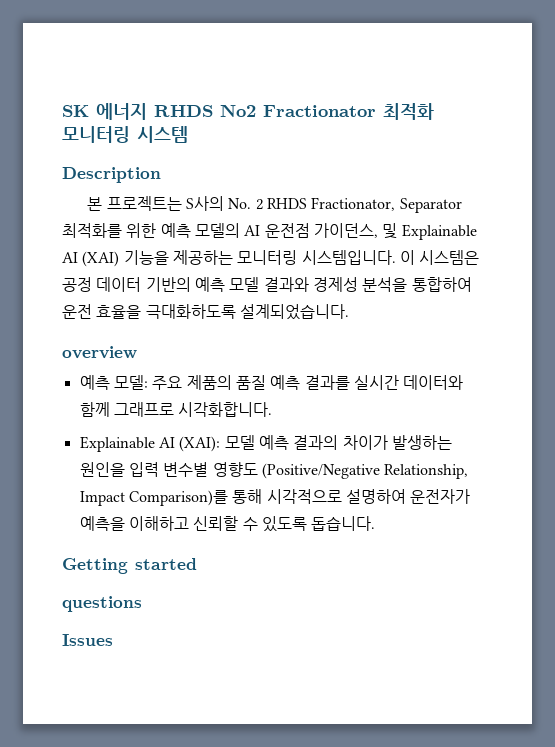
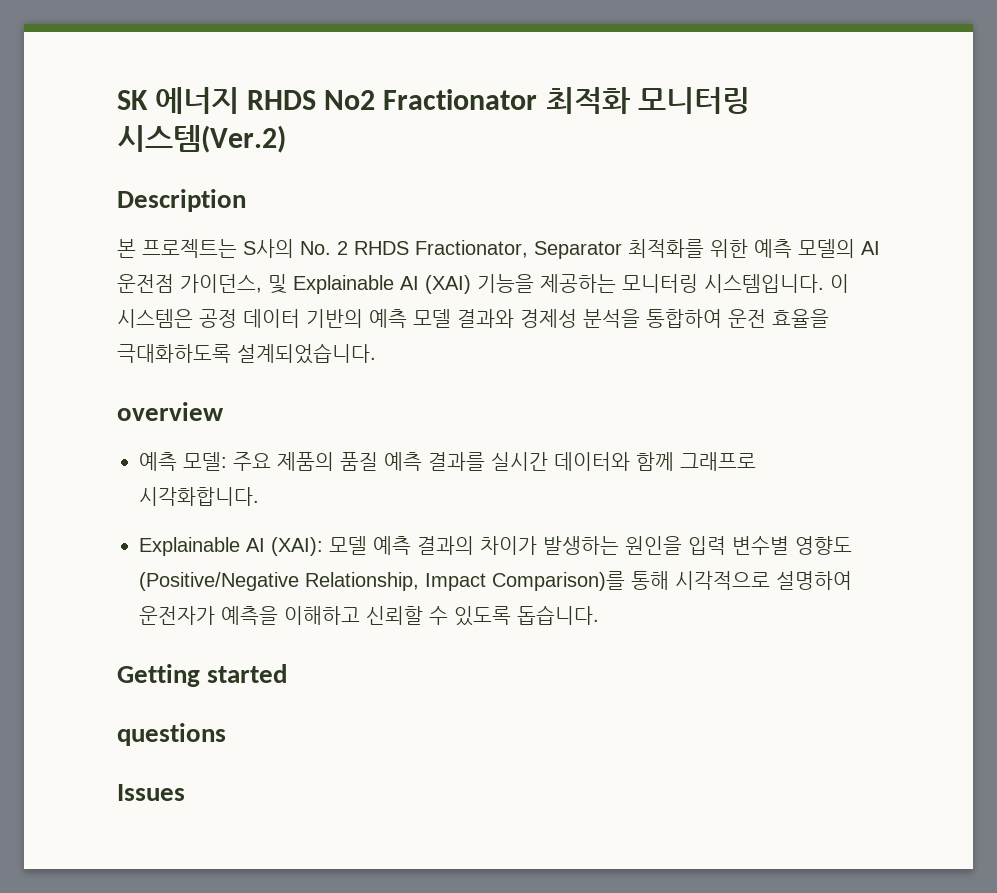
- SK 에너지 RHDS No2 Fractionator 최적화 모니터링 시스템
+ SK 에너지 RHDS No2 Fractionator 최적화 모니터링 시스템(Ver.2)

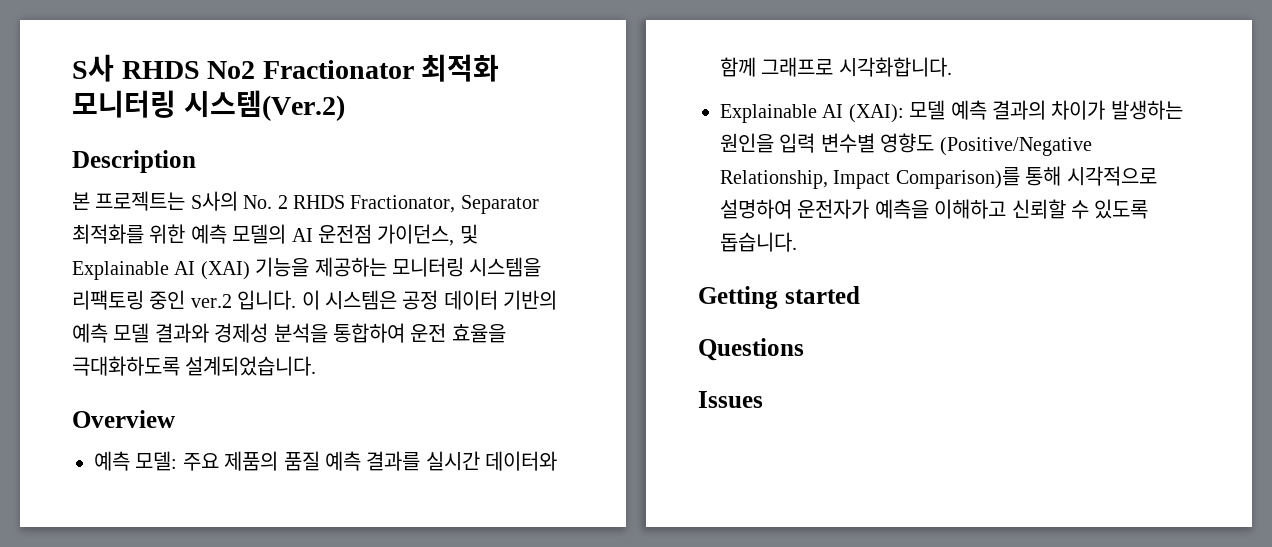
- SK 에너지 RHDS No2 Fractionator 최적화 모니터링 시스템(Ver.2)
+ S사 RHDS No2 Fractionator 최적화 모니터링 시스템(Ver.2)
- 본 프로젝트는 S사의 No. 2 RHDS Fractionator, Separator 최적화를 위한 예측 모델의 AI 운전점 가이던스, 및 Explainable AI (XAI) 기능을 제공하는 모니터링 시스템입니다.
+ 본 프로젝트는 S사의 No. 2 RHDS Fractionator, Separator 최적화를 위한 예측 모델의 AI 운전점 가이던스, 및 Explainable AI (XAI) 기능을 제공하는 모니터링 시스템을 리팩토링 중인 ver.2 입니다.
- overview
+ Overview
- questions
+ Questions

